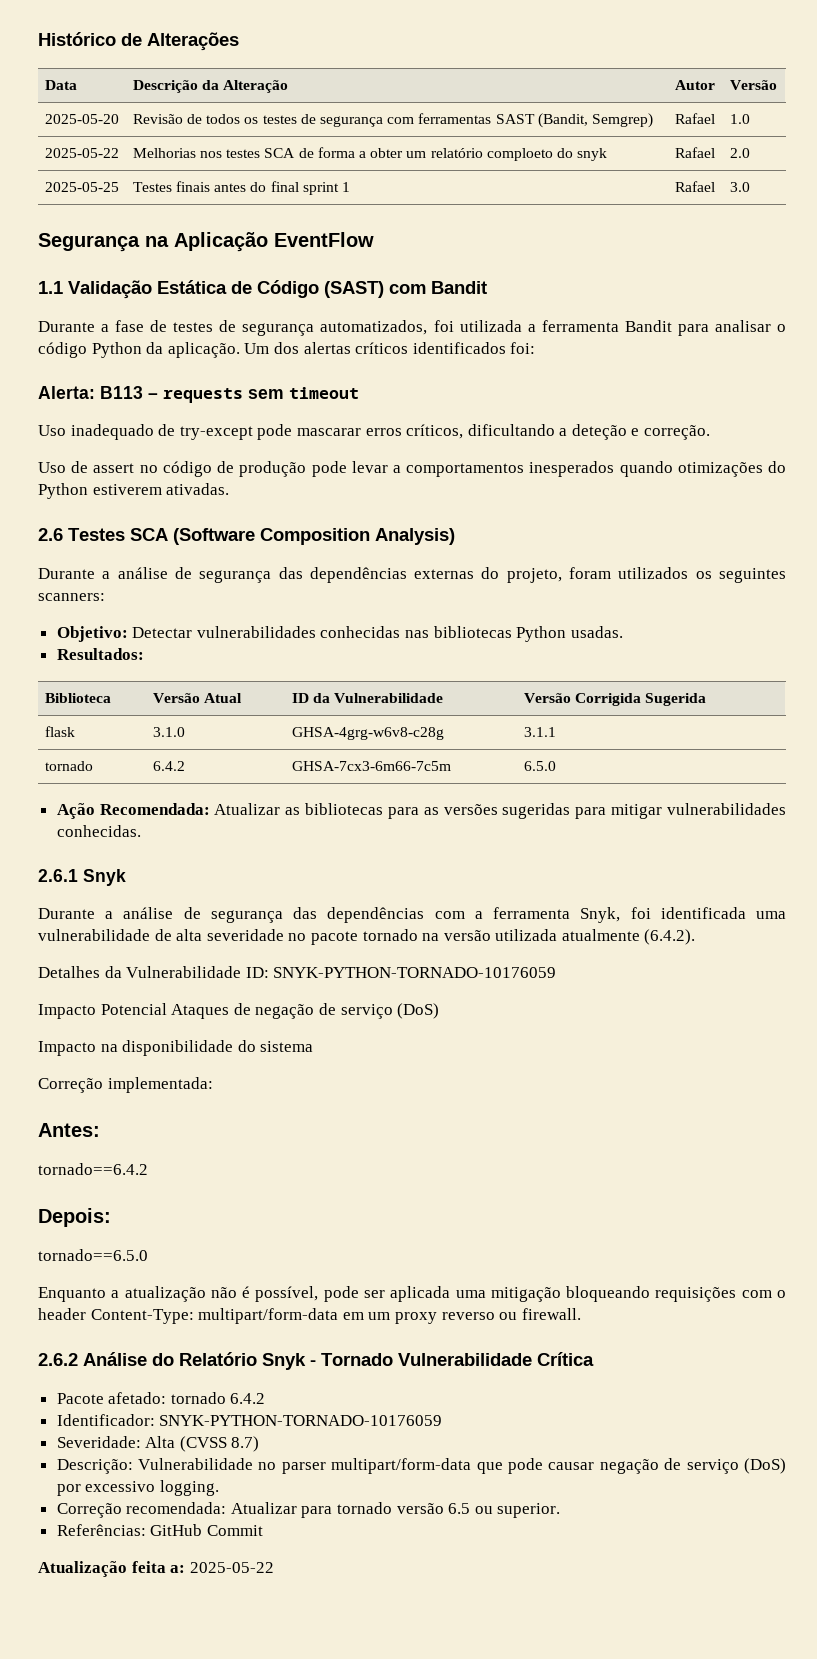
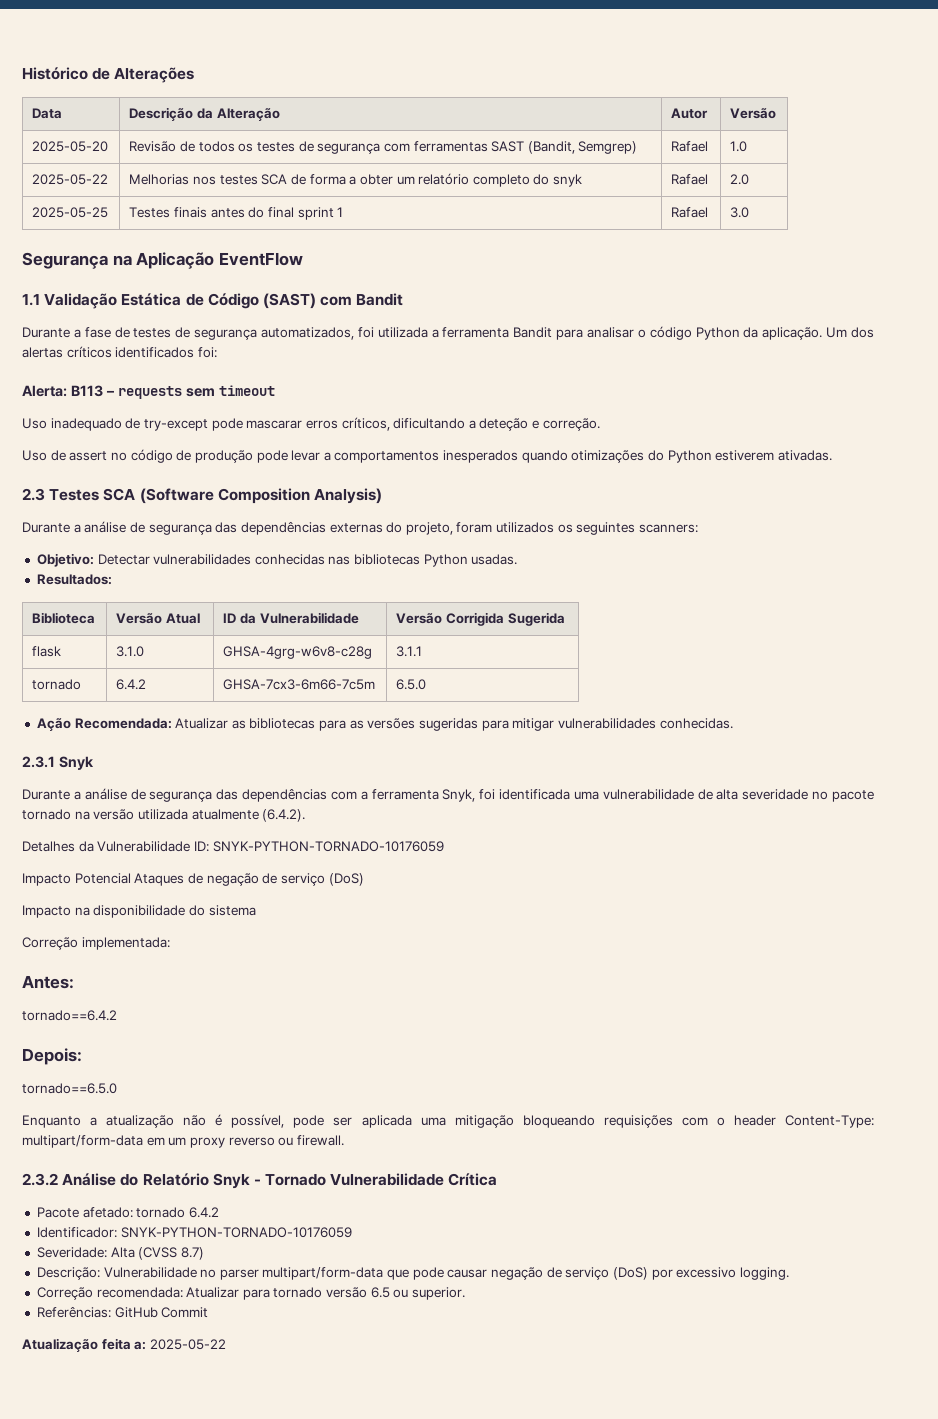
- 2025-05-22 | Melhorias nos testes SCA de forma a obter um relatório comploeto do snyk | Rafael | 2.0
+ 2025-05-22 | Melhorias nos testes SCA de forma a obter um relatório completo do snyk | Rafael | 2.0
- 2.6 Testes SCA (Software Composition Analysis)
+ 2.3 Testes SCA (Software Composition Analysis)
- 2.6.1 Snyk
+ 2.3.1 Snyk
- 2.6.2 Análise do Relatório Snyk - Tornado Vulnerabilidade Crítica
+ 2.3.2 Análise do Relatório Snyk - Tornado Vulnerabilidade Crítica

